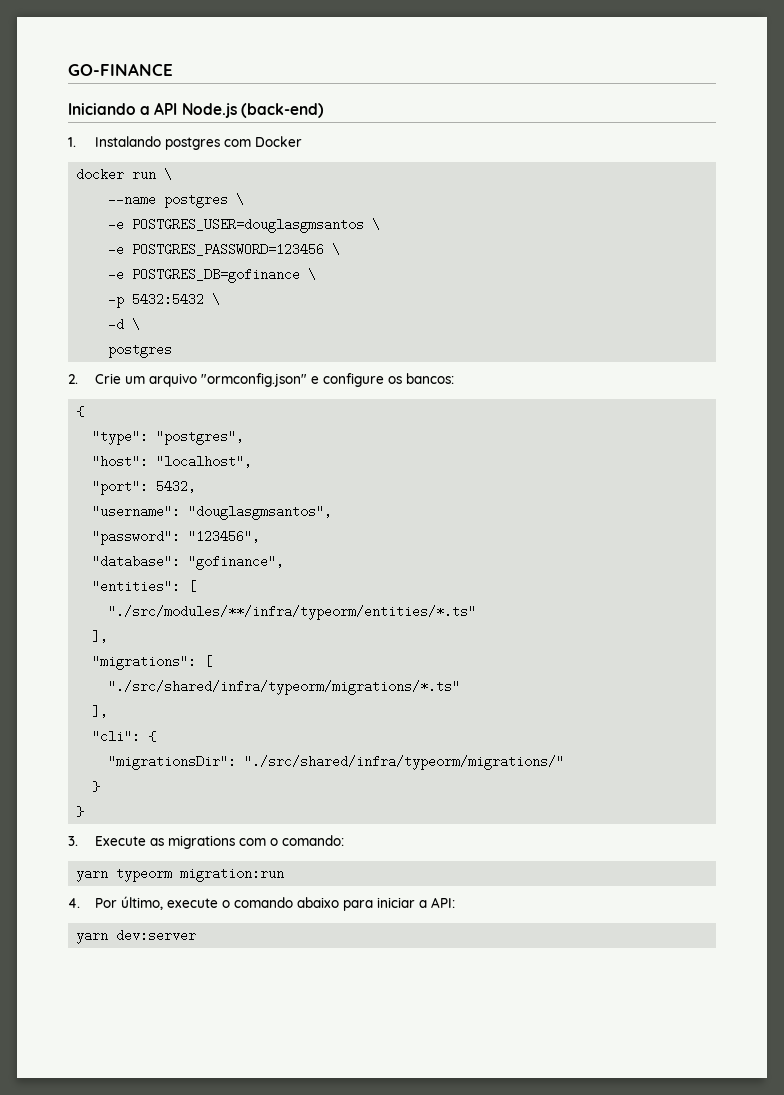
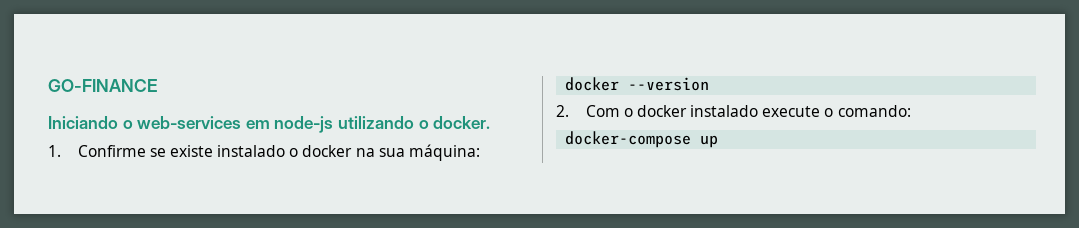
- Iniciando a API Node.js (back-end)
- 1. Instalando postgres com Docker
- docker run \
- --name postgres \
- -e POSTGRES_USER=douglasgmsantos \
- -e POSTGRES_PASSWORD=123456 \
- -e POSTGRES_DB=gofinance \
- -p 5432:5432 \
- -d \
- postgres
- 2. Crie um arquivo "ormconfig.json" e configure os bancos:
- {
- "type": "postgres",
- "host": "localhost",
- "port": 5432,
- "username": "douglasgmsantos",
- "password": "123456",
- "database": "gofinance",
- "entities": [
- "./src/modules/**/infra/typeorm/entities/*.ts"
- ],
- "migrations": [
- "./src/shared/infra/typeorm/migrations/*.ts"
- ],
- "cli": {
- "migrationsDir": "./src/shared/infra/typeorm/migrations/"
- }
- }
- 3. Execute as migrations com o comando:
- yarn typeorm migration:run
- 4. Por último, execute o comando abaixo para iniciar a API:
- yarn dev:server
+ Iniciando o web-services em node-js utilizando o docker.
+ 1. Confirme se existe instalado o docker na sua máquina:
+ docker --version
+ 2. Com o docker instalado execute o comando:
+ docker-compose up

